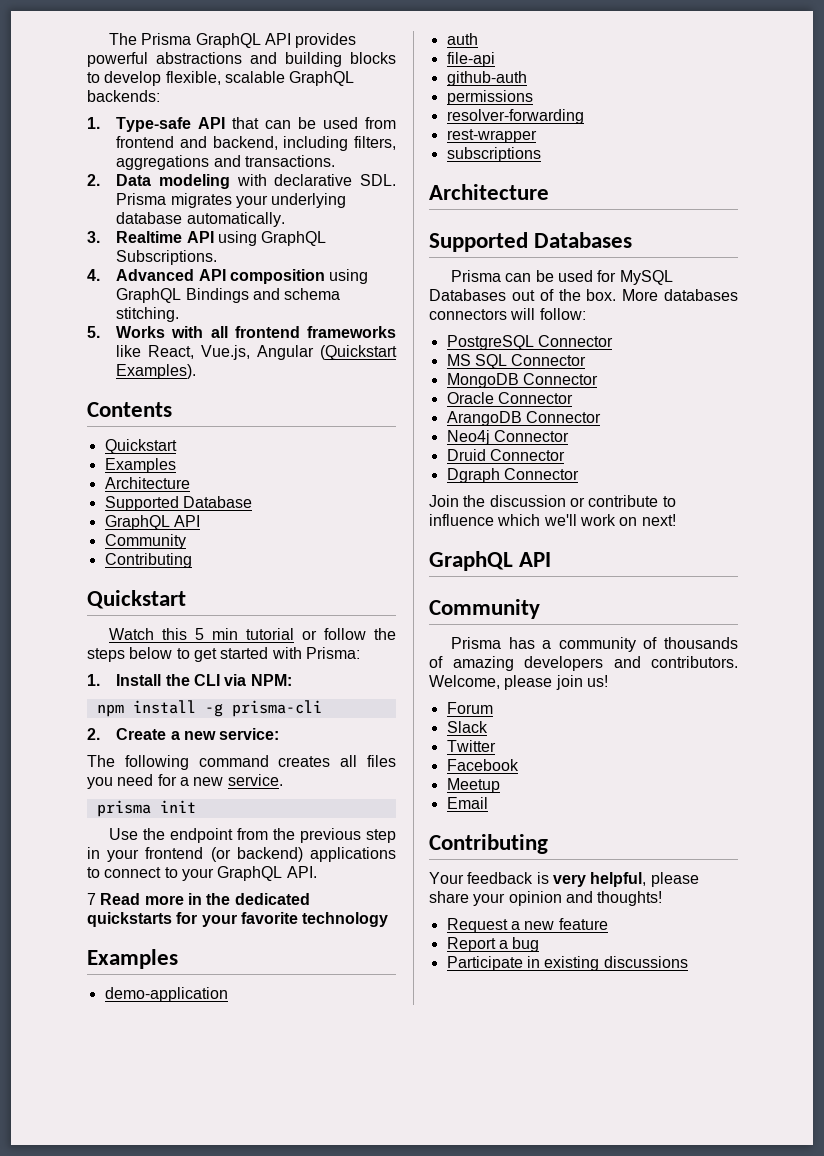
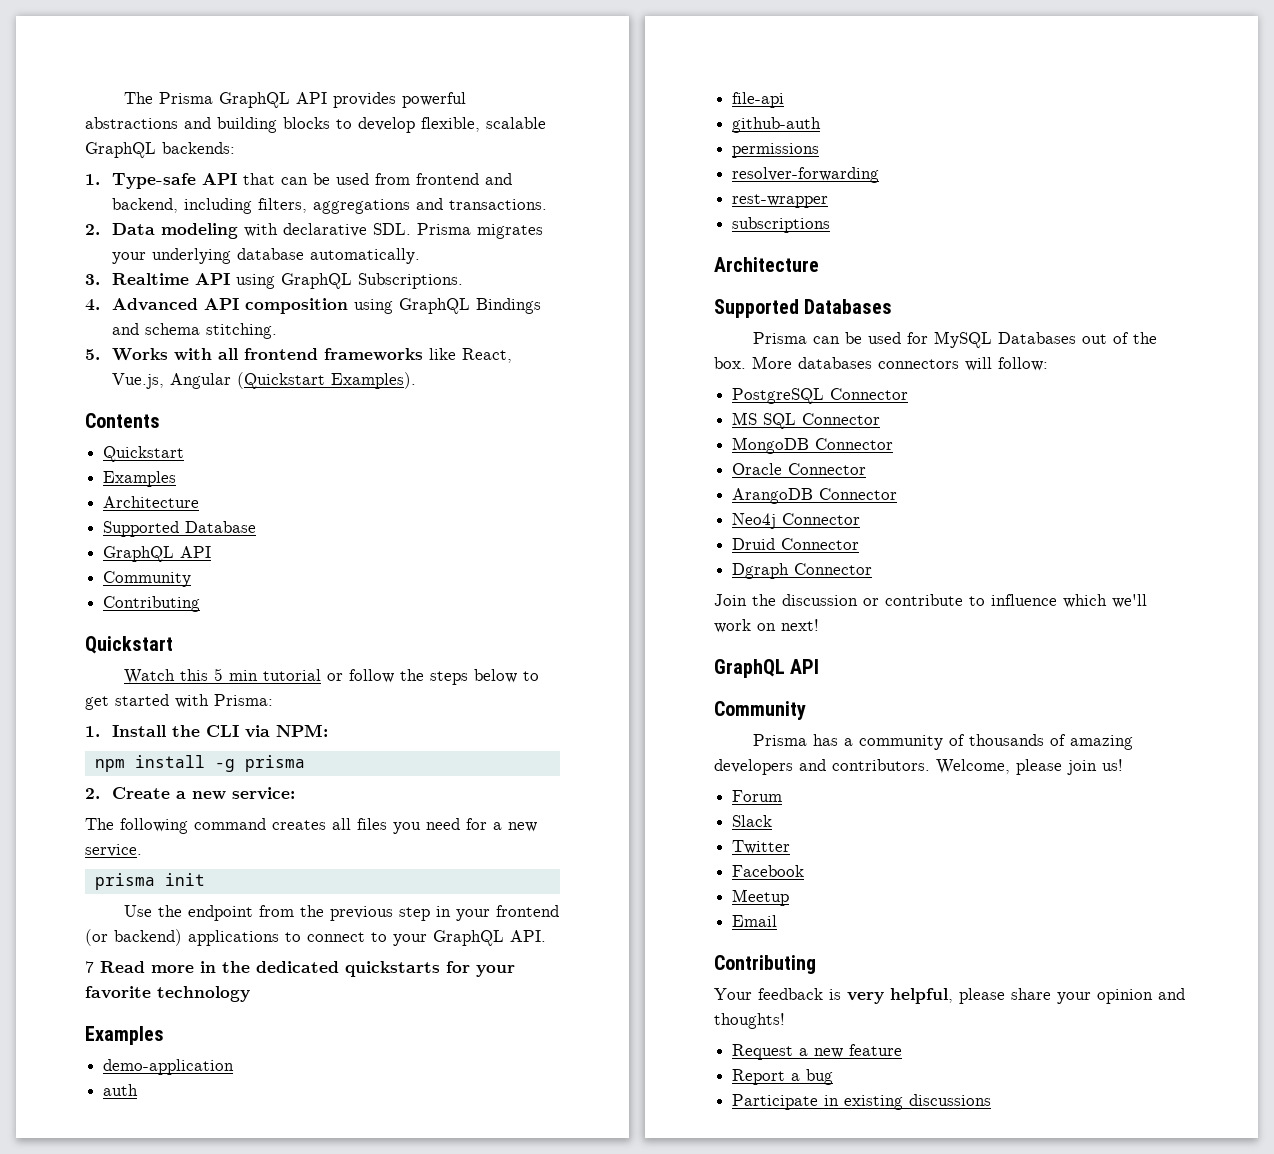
- npm install -g prisma-cli
+ npm install -g prisma

